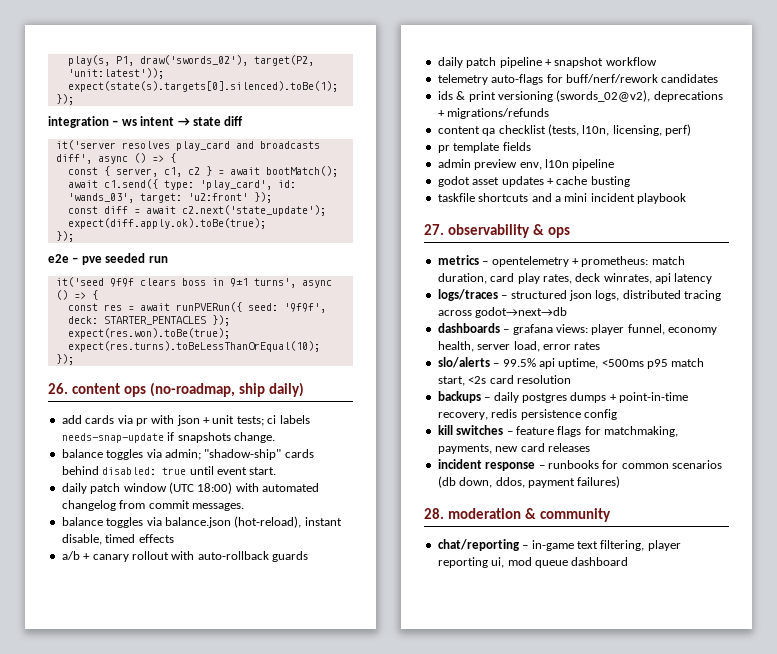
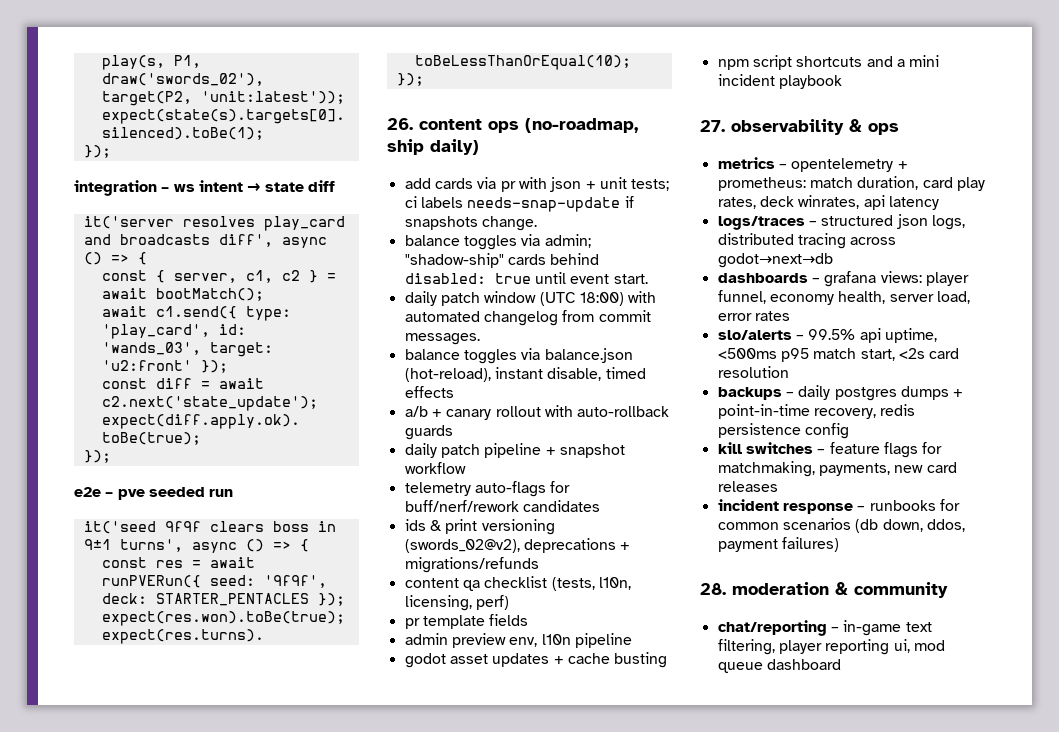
- taskfile shortcuts and a mini incident playbook
+ npm script shortcuts and a mini incident playbook

